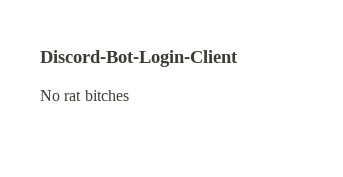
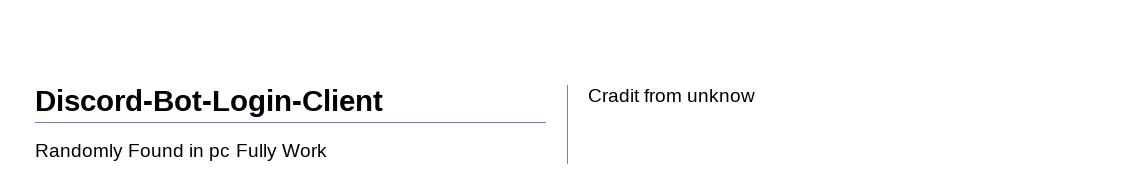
- No rat bitches
+ Randomly Found in pc Fully Work
+ Cradit from unknow

